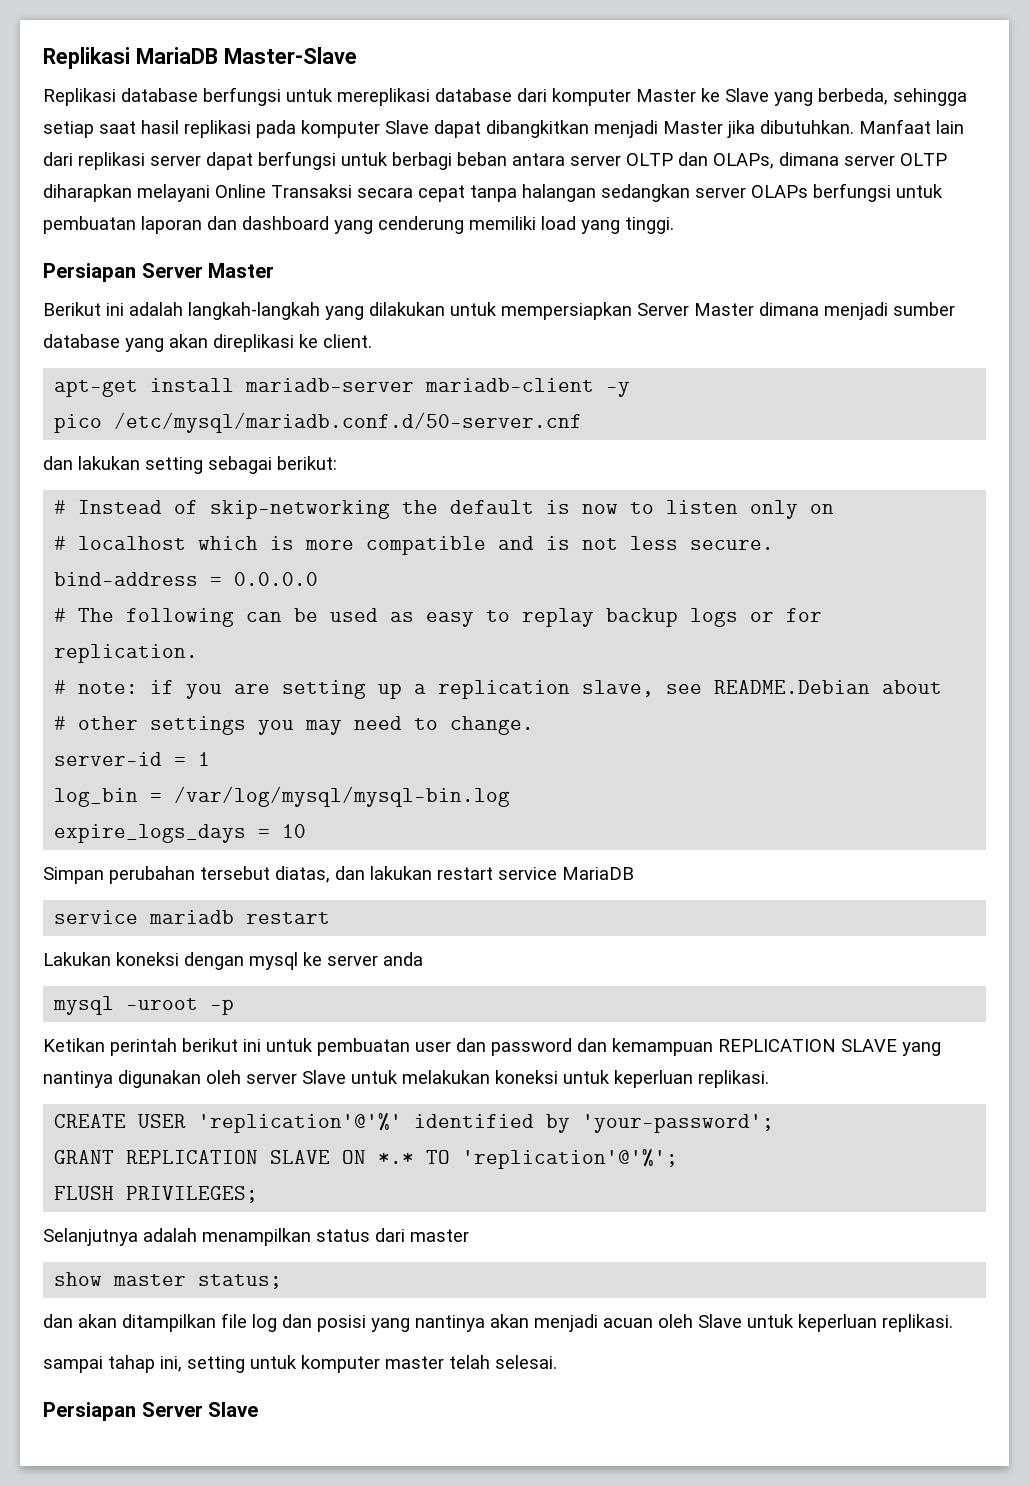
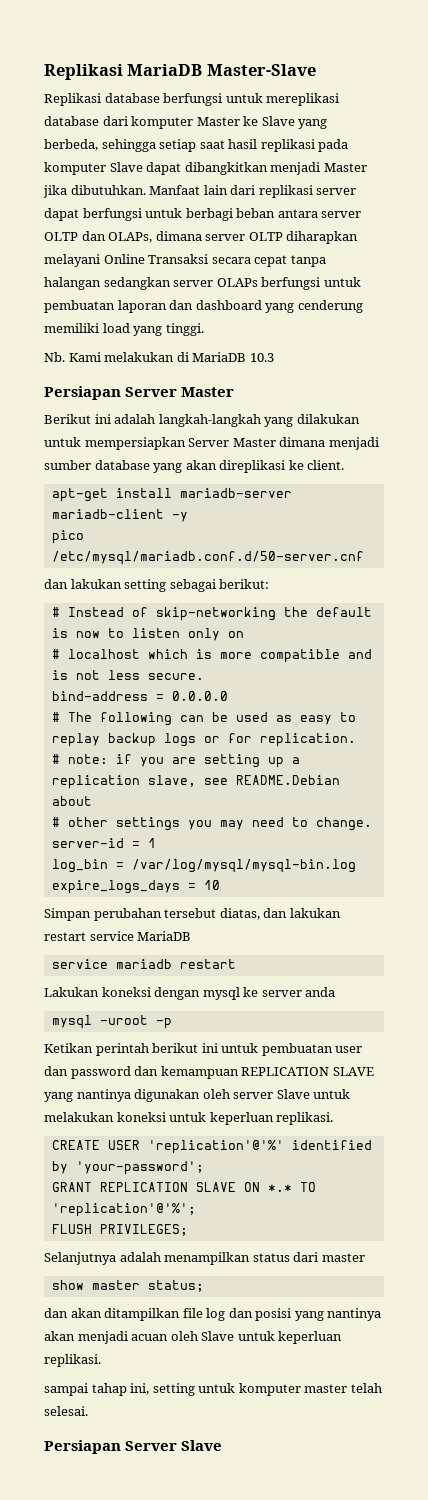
+ Nb. Kami melakukan di MariaDB 10.3

